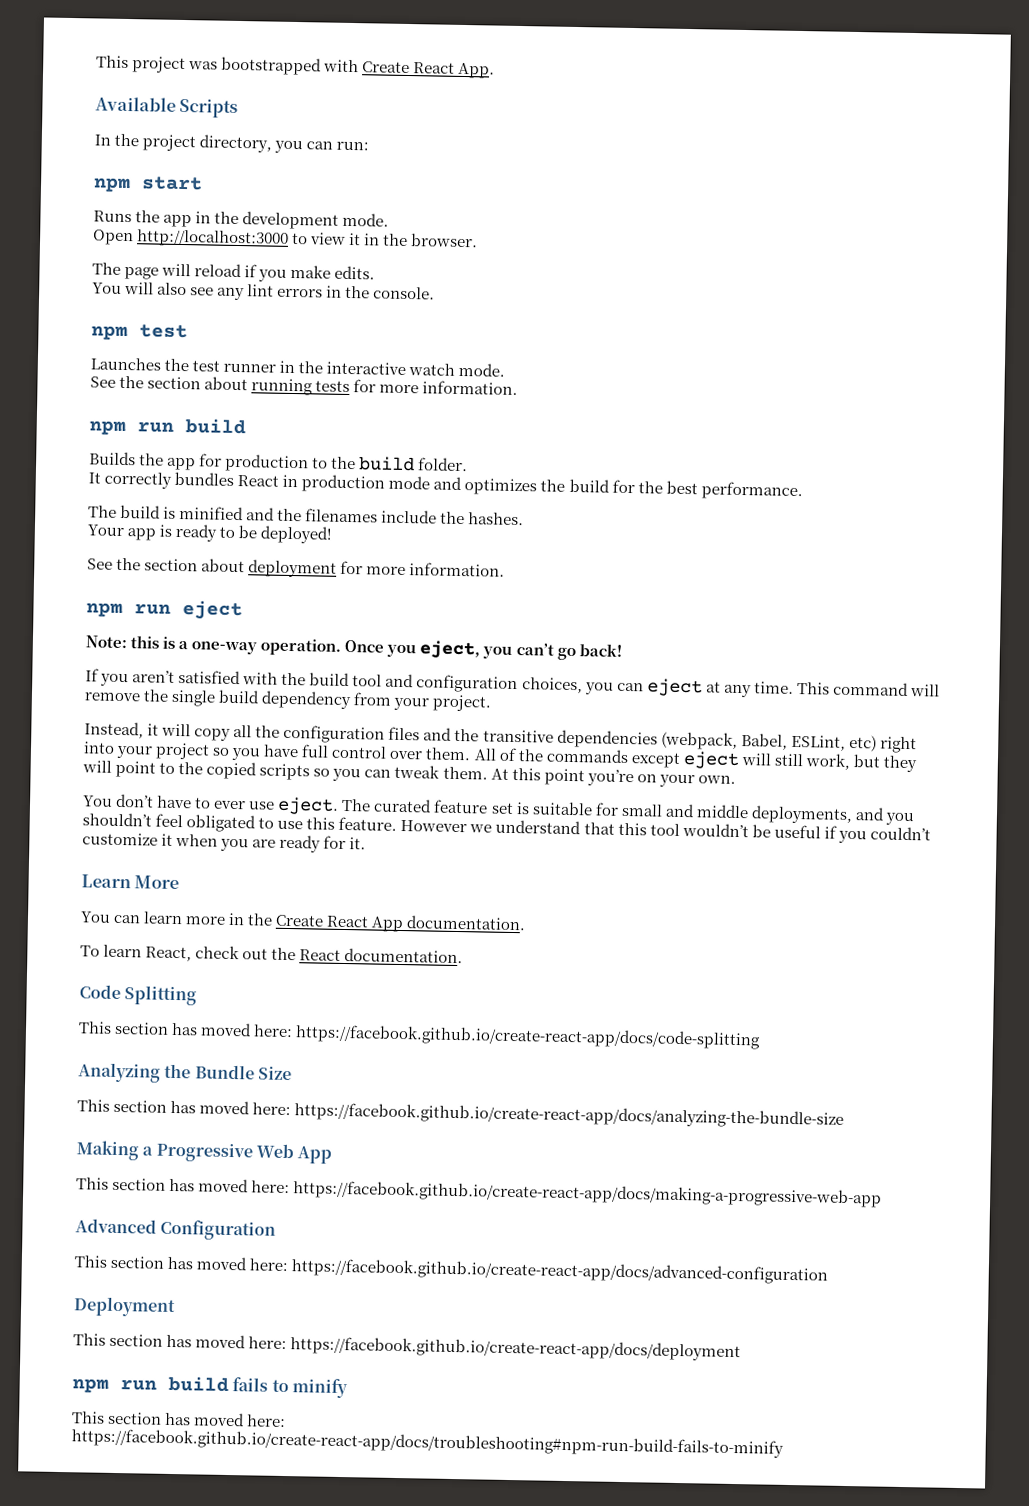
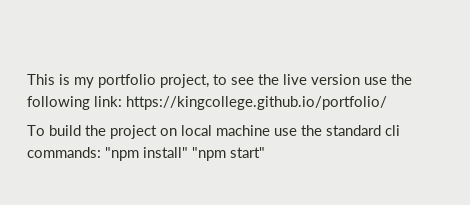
- This project was bootstrapped with Create React App.
- Available Scripts
- In the project directory, you can run:
- npm start
- Runs the app in the development mode.
- Open http://localhost:3000 to view it in the browser.
- The page will reload if you make edits.
- You will also see any lint errors in the console.
- npm test
- Launches the test runner in the interactive watch mode.
- See the section about running tests for more information.
- npm run build
- Builds the app for production to the build folder.
- It correctly bundles React in production mode and optimizes the build for the best performance.
- The build is minified and the filenames include the hashes.
- Your app is ready to be deployed!
- See the section about deployment for more information.
- npm run eject
- Note: this is a one-way operation. Once you eject, you can’t go back!
- If you aren’t satisfied with the build tool and configuration choices, you can eject at any time. This command will remove the single build dependency from your project.
- Instead, it will copy all the configuration files and the transitive dependencies (webpack, Babel, ESLint, etc) right into your project so you have full control over them. All of the commands except eject will still work, but they will point to the copied scripts so you can tweak them. At this point you’re on your own.
- You don’t have to ever use eject. The curated feature set is suitable for small and middle deployments, and you shouldn’t feel obligated to use this feature. However we understand that this tool wouldn’t be useful if you couldn’t customize it when you are ready for it.
- Learn More
- You can learn more in the Create React App documentation.
- To learn React, check out the React documentation.
- Code Splitting
- This section has moved here: https://facebook.github.io/create-react-app/docs/code-splitting
- Analyzing the Bundle Size
- This section has moved here: https://facebook.github.io/create-react-app/docs/analyzing-the-bundle-size
- Making a Progressive Web App
- This section has moved here: https://facebook.github.io/create-react-app/docs/making-a-progressive-web-app
- Advanced Configuration
- This section has moved here: https://facebook.github.io/create-react-app/docs/advanced-configuration
- Deployment
- This section has moved here: https://facebook.github.io/create-react-app/docs/deployment
- npm run build fails to minify
- This section has moved here: https://facebook.github.io/create-react-app/docs/troubleshooting#npm-run-build-fails-to-minify
+ This is my portfolio project, to see the live version use the following link: https://kingcollege.github.io/portfolio/
+ To build the project on local machine use the standard cli commands: "npm install" "npm start"

